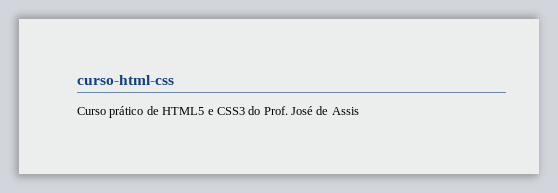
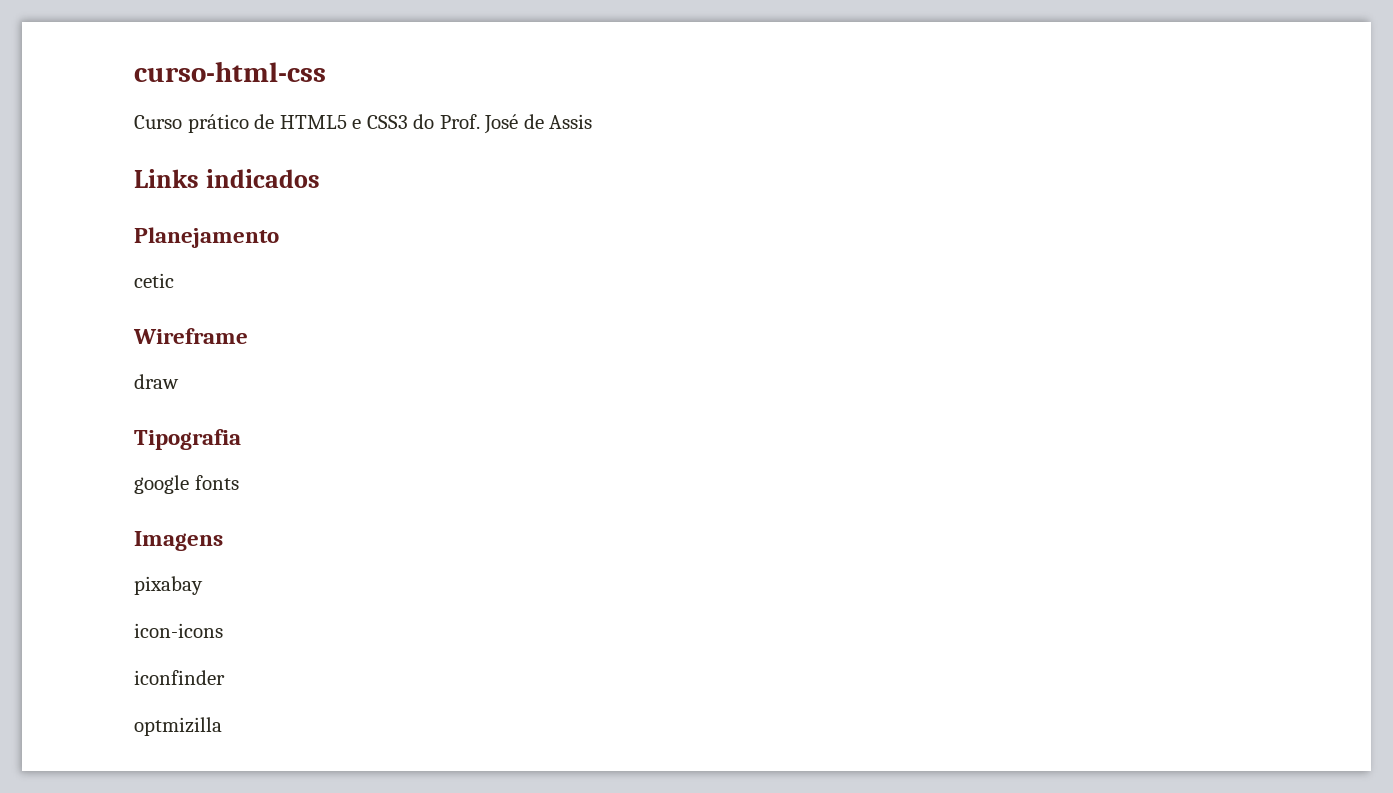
+ Links indicados
+ Planejamento
+ cetic
+ Wireframe
+ draw
+ Tipografia
+ google fonts
+ Imagens
+ pixabay
+ icon-icons
+ iconfinder
+ optmizilla

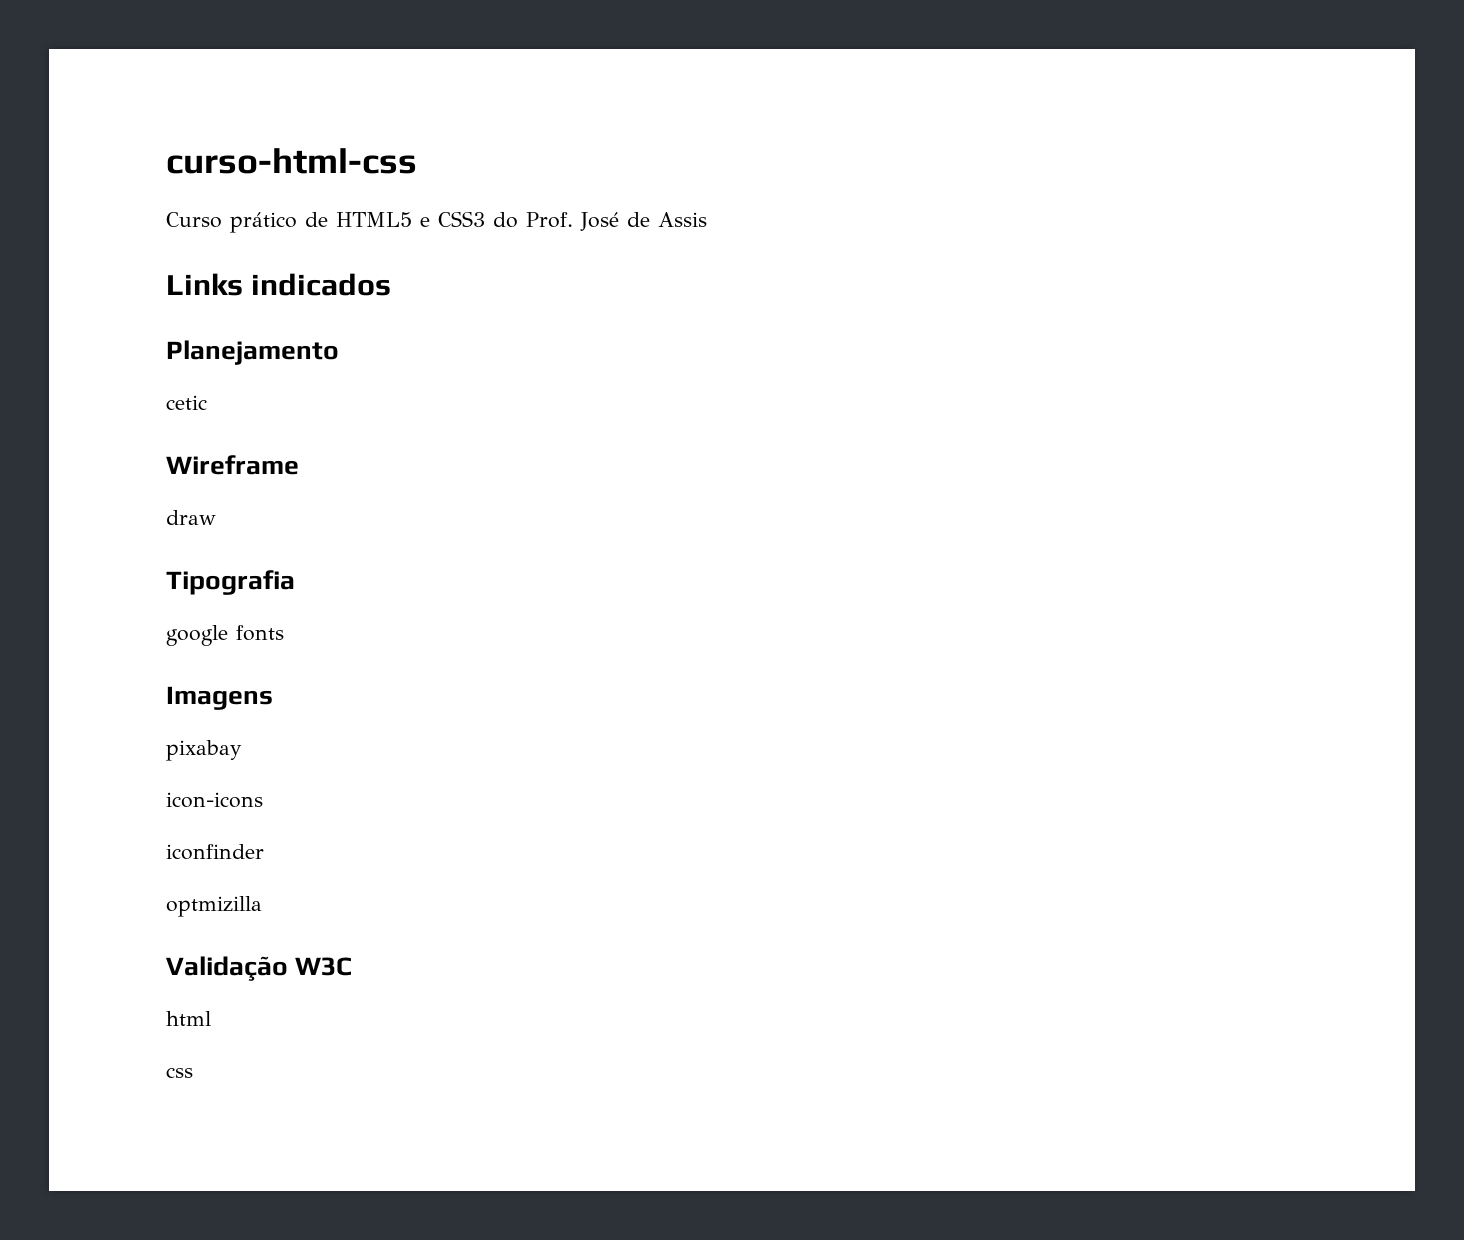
+ Validação W3C
+ html
+ css

